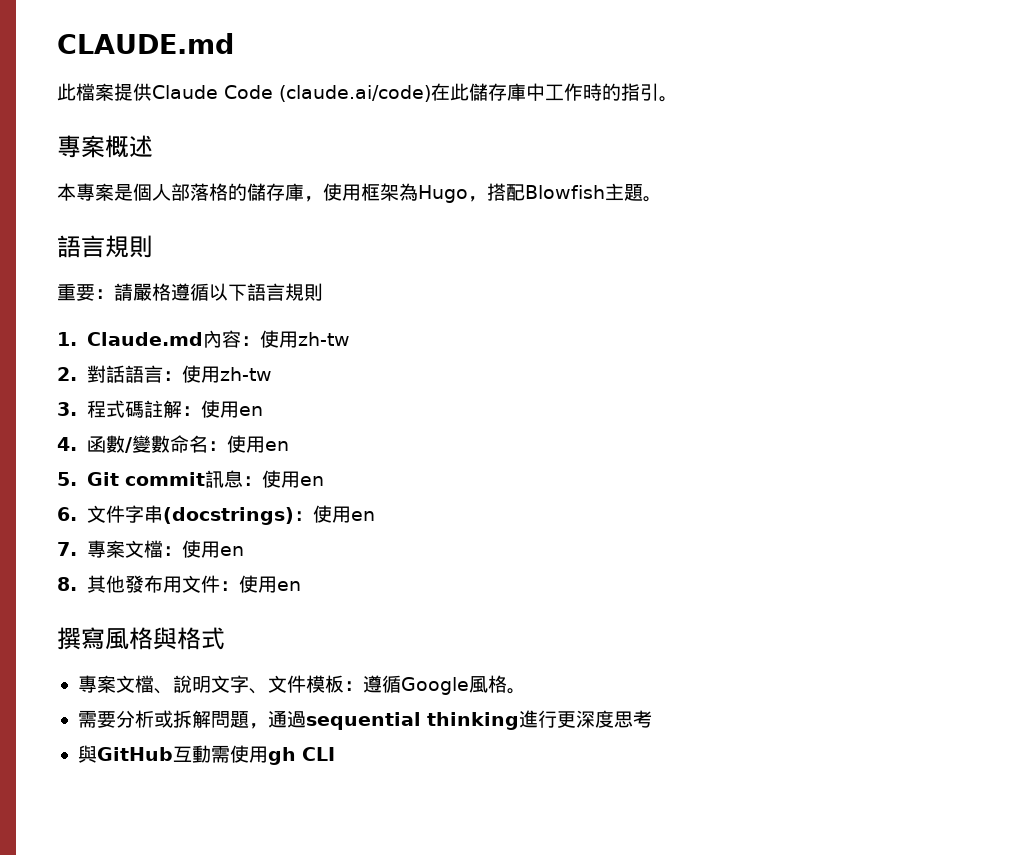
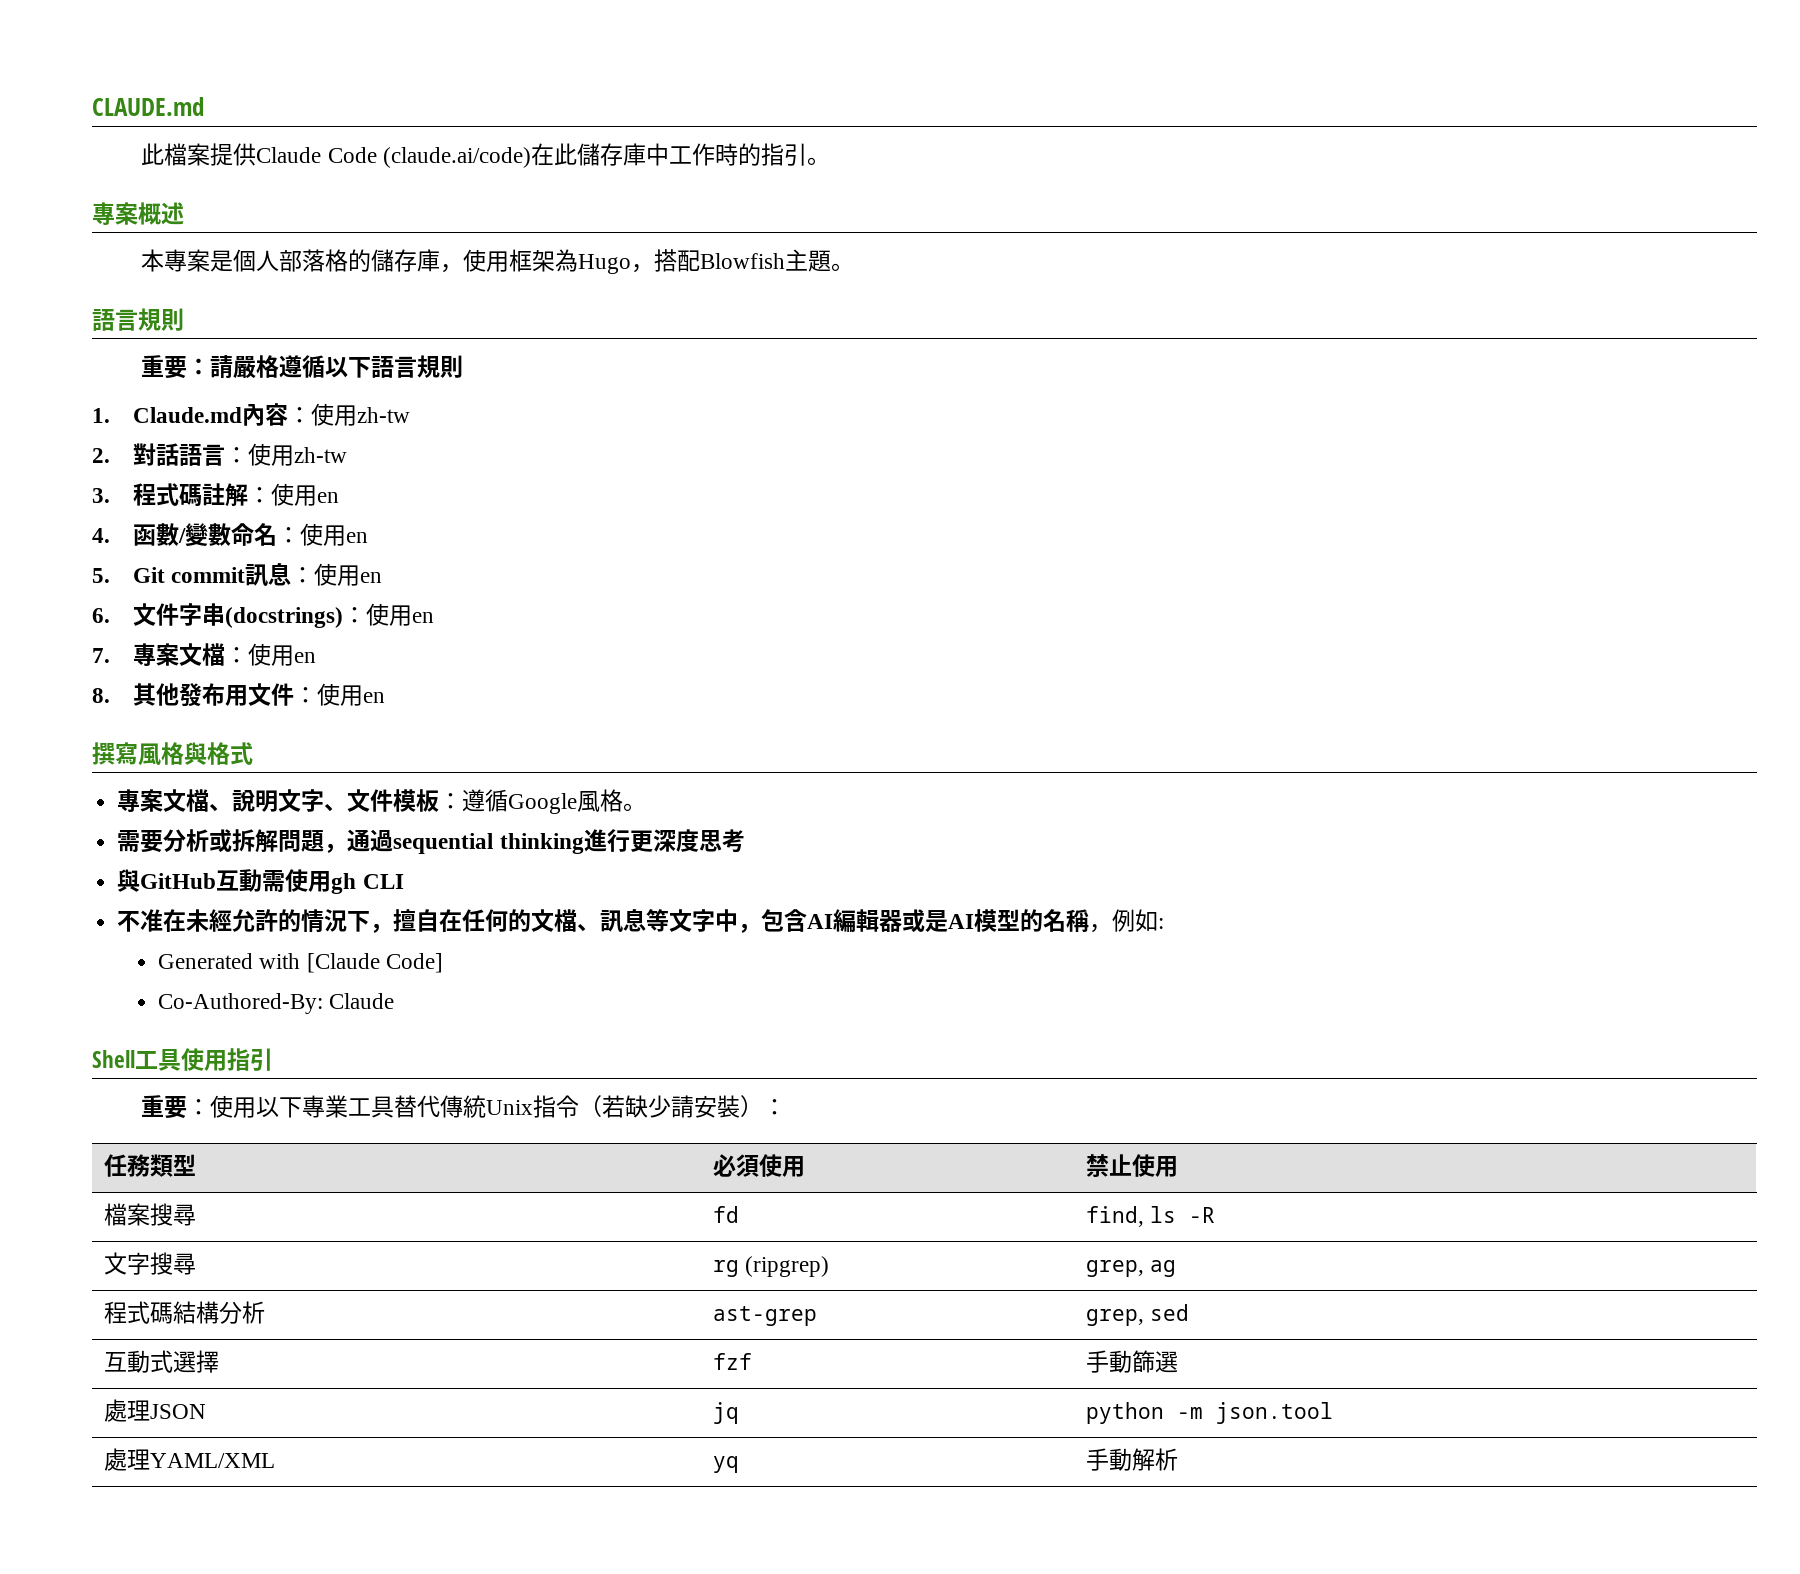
+ 不准在未經允許的情況下，擅自在任何的文檔、訊息等文字中，包含AI編輯器或是AI模型的名稱，例如:
+ Generated with [Claude Code]
+ Co-Authored-By: Claude
+ Shell工具使用指引
+ 重要：使用以下專業工具替代傳統Unix指令（若缺少請安裝）：
+ 任務類型 | 必須使用 | 禁止使用
+ 檔案搜尋 | fd | find, ls -R
+ 文字搜尋 | rg (ripgrep) | grep, ag
+ 程式碼結構分析 | ast-grep | grep, sed
+ 互動式選擇 | fzf | 手動篩選
+ 處理JSON | jq | python -m json.tool
+ 處理YAML/XML | yq | 手動解析

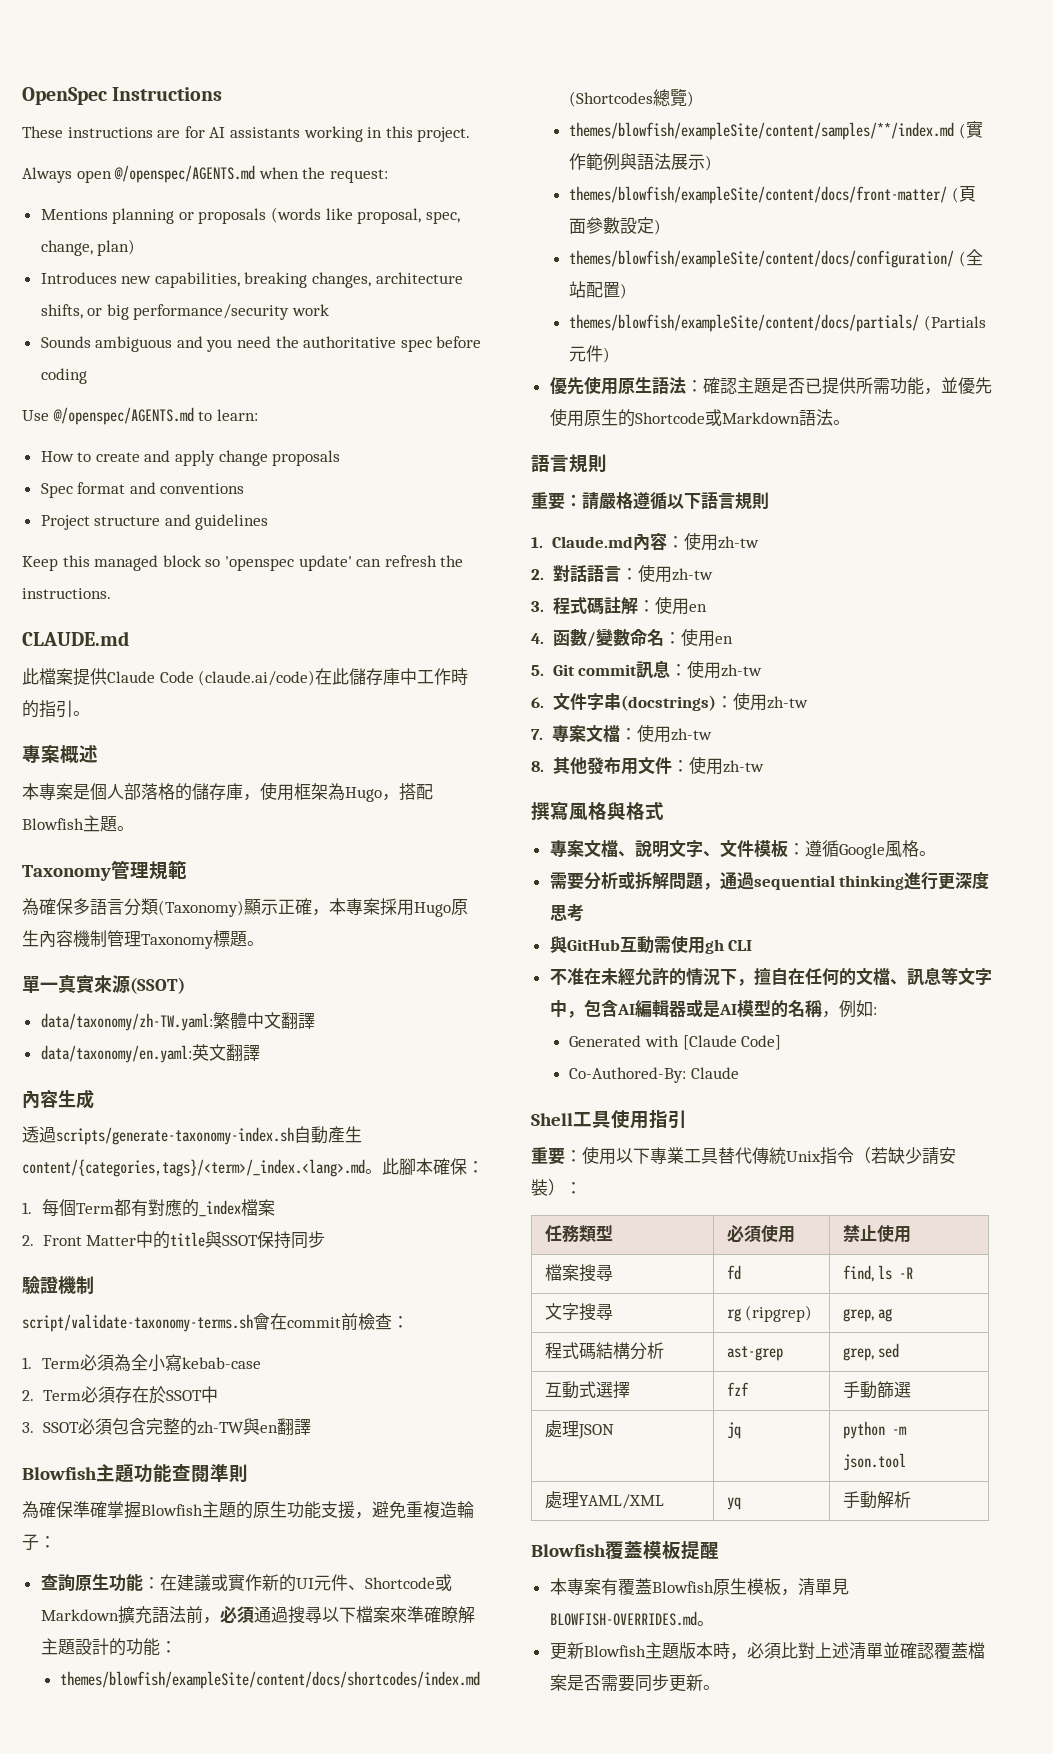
+ OpenSpec Instructions
+ These instructions are for AI assistants working in this project.
+ Always open @/openspec/AGENTS.md when the request:
+ Mentions planning or proposals (words like proposal, spec, change, plan)
+ Introduces new capabilities, breaking changes, architecture shifts, or big performance/security work
+ Sounds ambiguous and you need the authoritative spec before coding
+ Use @/openspec/AGENTS.md to learn:
+ How to create and apply change proposals
+ Spec format and conventions
+ Project structure and guidelines
+ Keep this managed block so 'openspec update' can refresh the instructions.
+ Taxonomy管理規範
+ 為確保多語言分類(Taxonomy)顯示正確，本專案採用Hugo原生內容機制管理Taxonomy標題。
+ 單一真實來源(SSOT)
+ data/taxonomy/zh-TW.yaml:繁體中文翻譯
+ data/taxonomy/en.yaml:英文翻譯
+ 內容生成
+ 透過scripts/generate-taxonomy-index.sh自動產生content/{categories,tags}/<term>/_index.<lang>.md。此腳本確保：
+ 1.每個Term都有對應的_index檔案
+ 2. Front Matter中的title與SSOT保持同步
+ 驗證機制
+ script/validate-taxonomy-terms.sh會在commit前檢查：
+ 1. Term必須為全小寫kebab-case
+ 2. Term必須存在於SSOT中
+ 3. SSOT必須包含完整的zh-TW與en翻譯
+ Blowfish主題功能查閱準則
+ 為確保準確掌握Blowfish主題的原生功能支援，避免重複造輪子：
+ 查詢原生功能：在建議或實作新的UI元件、Shortcode或Markdown擴充語法前，必須通過搜尋以下檔案來準確瞭解主題設計的功能：
+ themes/blowfish/exampleSite/content/docs/shortcodes/index.md (Shortcodes總覽)
+ themes/blowfish/exampleSite/content/samples/**/index.md (實作範例與語法展示)
+ themes/blowfish/exampleSite/content/docs/front-matter/ (頁面參數設定)
+ themes/blowfish/exampleSite/content/docs/configuration/ (全站配置)
+ themes/blowfish/exampleSite/content/docs/partials/ (Partials元件)
+ 優先使用原生語法：確認主題是否已提供所需功能，並優先使用原生的Shortcode或Markdown語法。
- 5. Git commit訊息：使用en
+ 5. Git commit訊息：使用zh-tw
- 6.文件字串(docstrings)：使用en
+ 6.文件字串(docstrings)：使用zh-tw
- 7.專案文檔：使用en
+ 7.專案文檔：使用zh-tw
- 8.其他發布用文件：使用en
+ 8.其他發布用文件：使用zh-tw
+ Blowfish覆蓋模板提醒
+ 本專案有覆蓋Blowfish原生模板，清單見BLOWFISH-OVERRIDES.md。
+ 更新Blowfish主題版本時，必須比對上述清單並確認覆蓋檔案是否需要同步更新。

